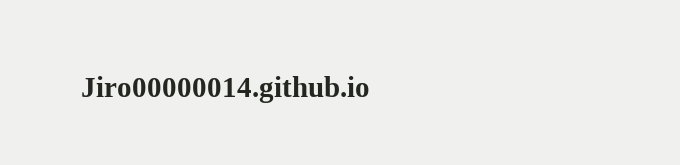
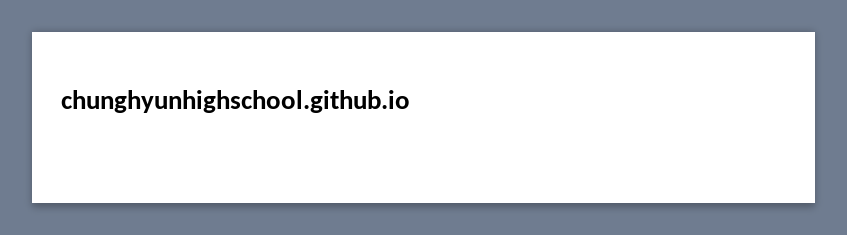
- Jiro00000014.github.io
+ chunghyunhighschool.github.io

